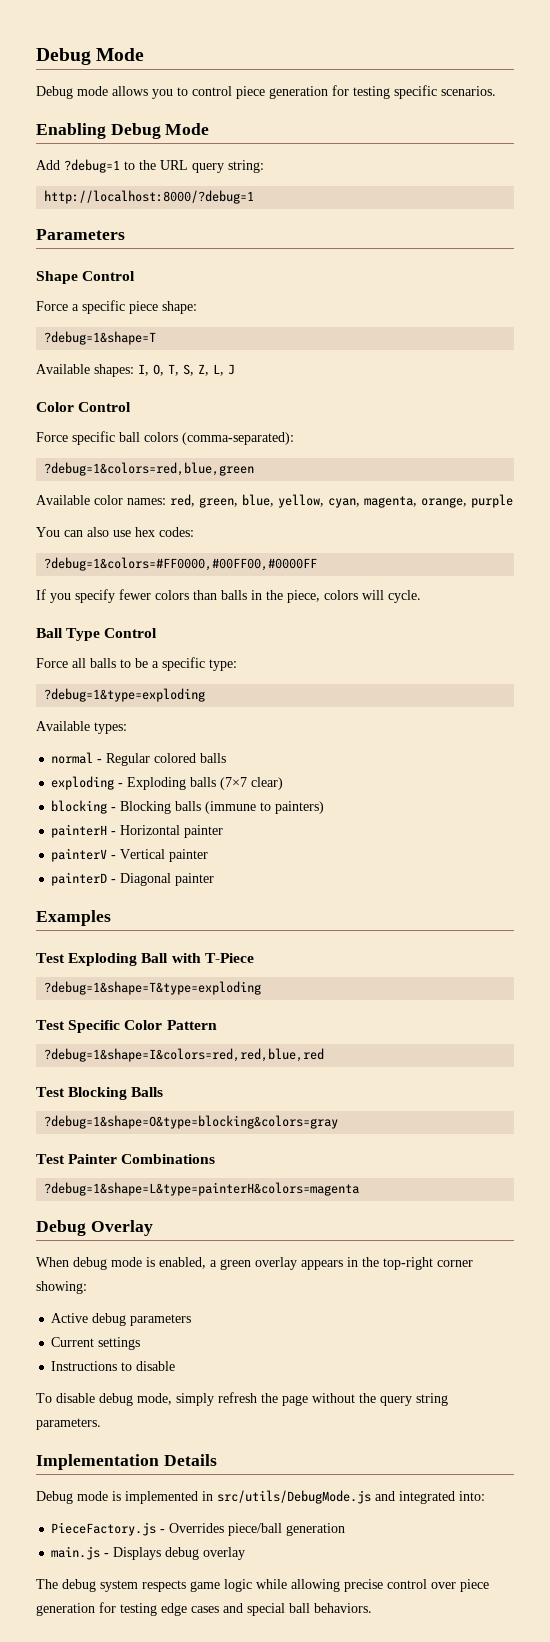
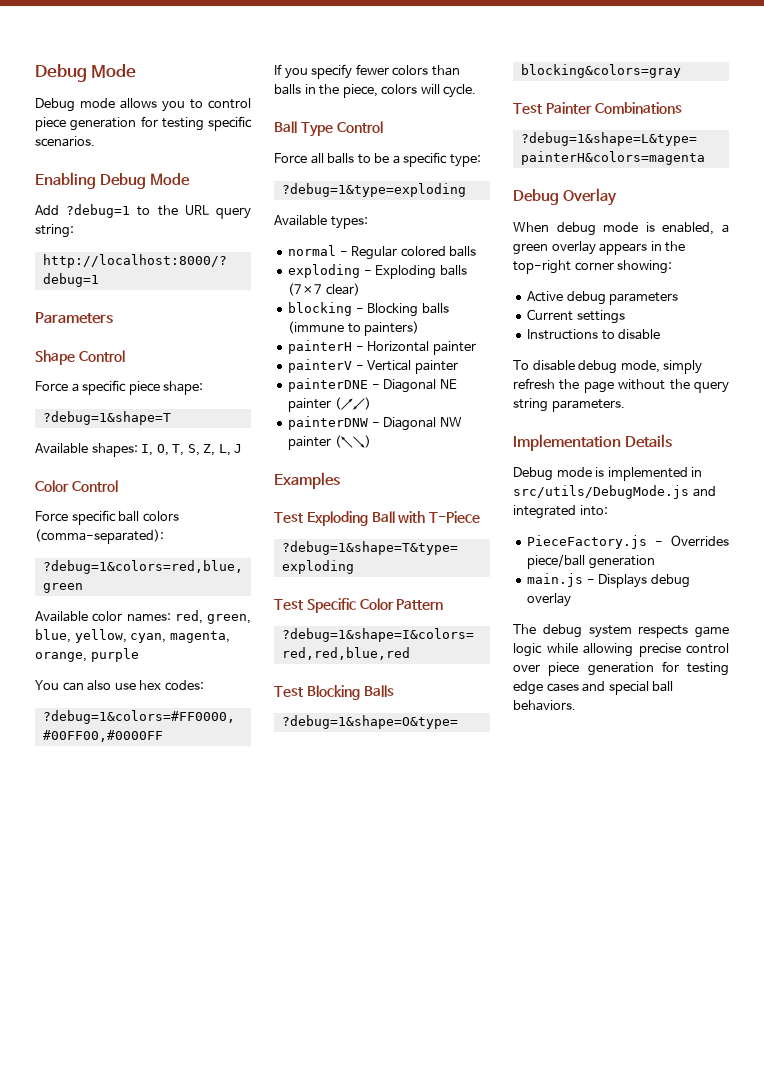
- painterD - Diagonal painter
+ painterDNE - Diagonal NE painter (↗↙)
+ painterDNW - Diagonal NW painter (↖↘)

